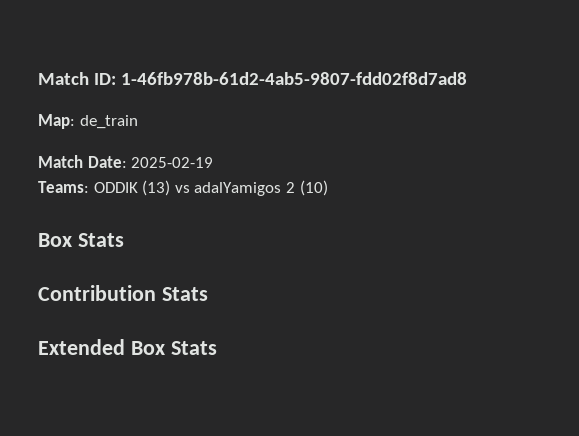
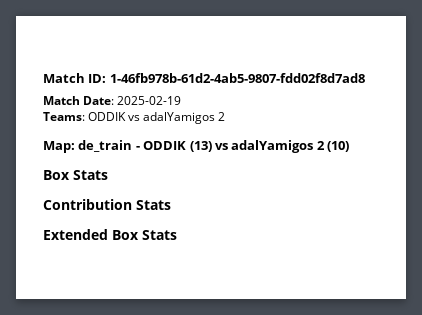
- Map: de_train
- Teams: ODDIK (13) vs adalYamigos 2 (10)
+ Teams: ODDIK vs adalYamigos 2
+ Map: de_train - ODDIK (13) vs adalYamigos 2 (10)

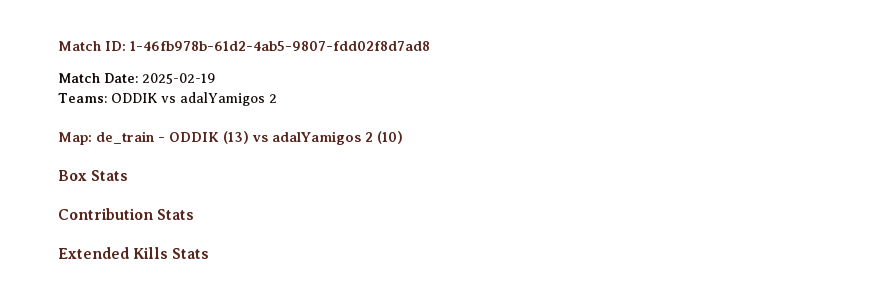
- Extended Box Stats
+ Extended Kills Stats

